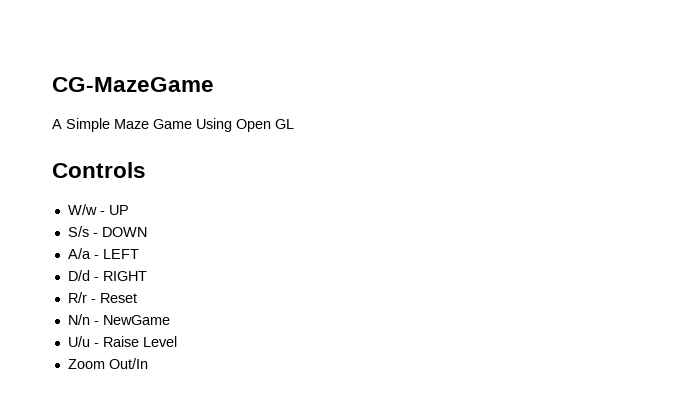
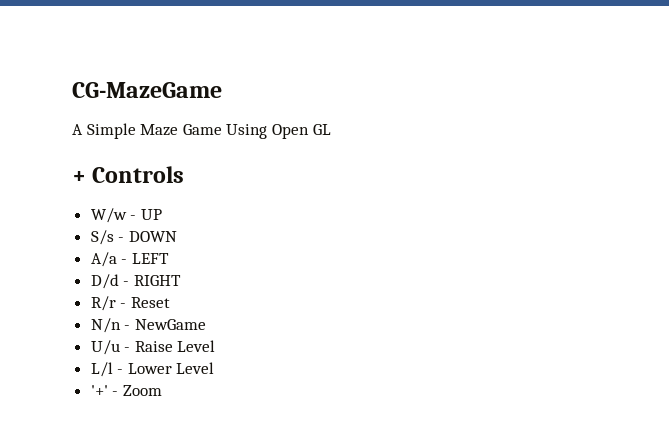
- Controls
+ + Controls
- Zoom Out/In
+ L/l - Lower Level
+ '+' - Zoom

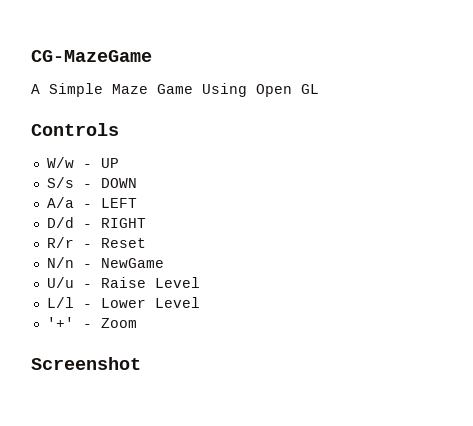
- + Controls
+ Controls
+ Screenshot

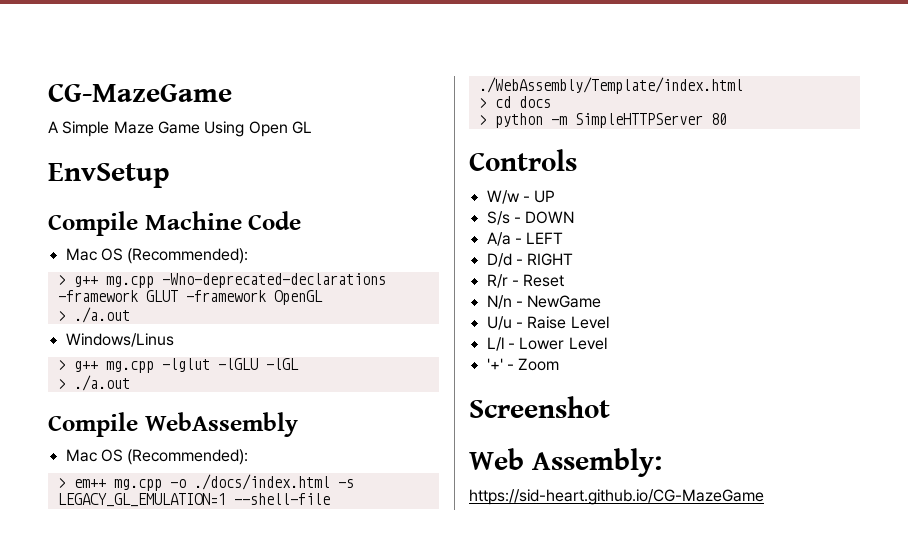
+ EnvSetup
+ Compile Machine Code
+ Mac OS (Recommended):
+ > g++ mg.cpp -Wno-deprecated-declarations -framework GLUT -framework OpenGL
+ > ./a.out
+ Windows/Linus
+ > g++ mg.cpp -lglut -lGLU -lGL
+ > ./a.out
+ Compile WebAssembly
+ Mac OS (Recommended):
+ > em++ mg.cpp -o ./docs/index.html -s LEGACY_GL_EMULATION=1 --shell-file ./WebAssembly/Template/index.html
+ > cd docs
+ > python -m SimpleHTTPServer 80
+ Web Assembly:
+ https://sid-heart.github.io/CG-MazeGame

